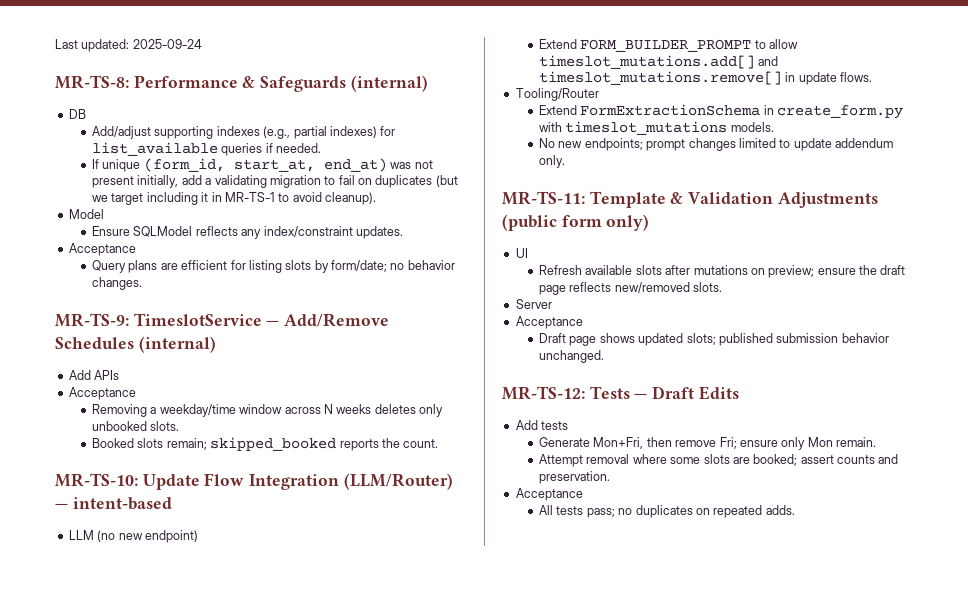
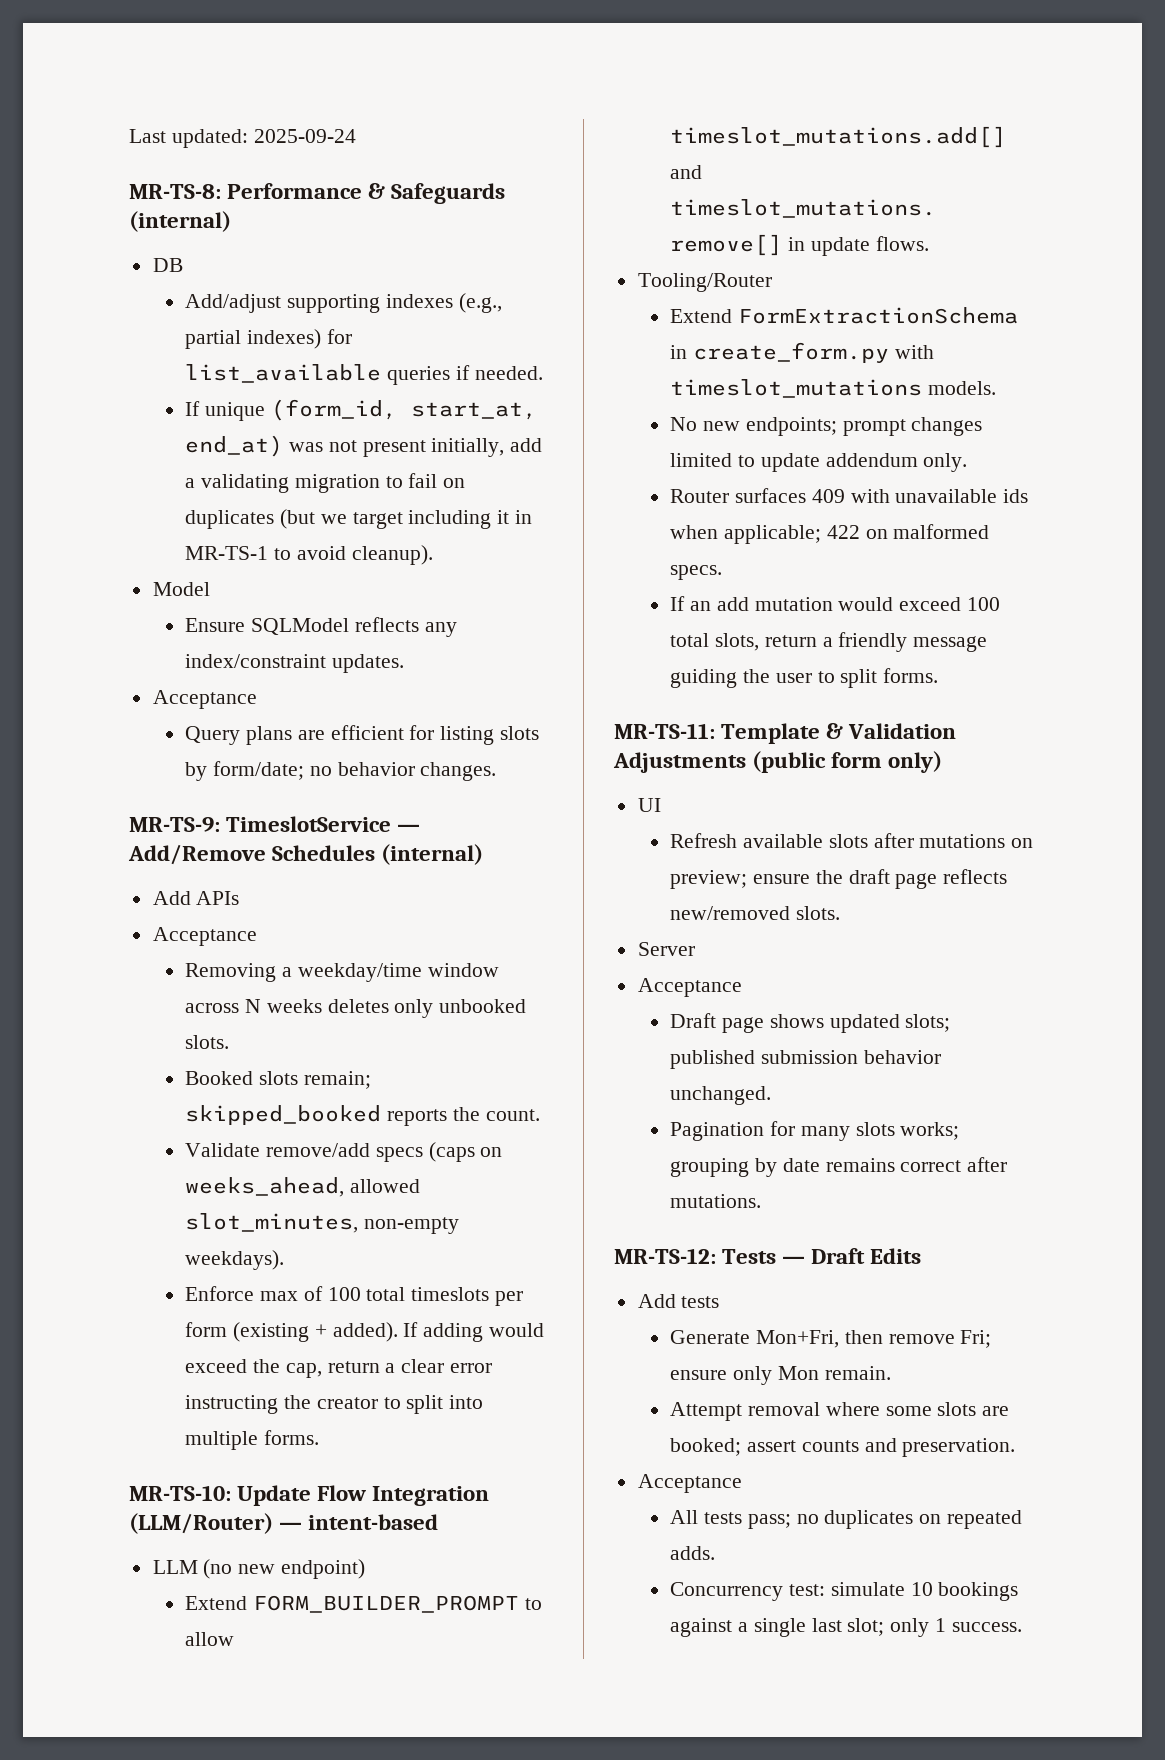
+ Validate remove/add specs (caps on weeks_ahead, allowed slot_minutes, non-empty weekdays).
+ Enforce max of 100 total timeslots per form (existing + added). If adding would exceed the cap, return a clear error instructing the creator to split into multiple forms.
+ Router surfaces 409 with unavailable ids when applicable; 422 on malformed specs.
+ If an add mutation would exceed 100 total slots, return a friendly message guiding the user to split forms.
+ Pagination for many slots works; grouping by date remains correct after mutations.
+ Concurrency test: simulate 10 bookings against a single last slot; only 1 success.

